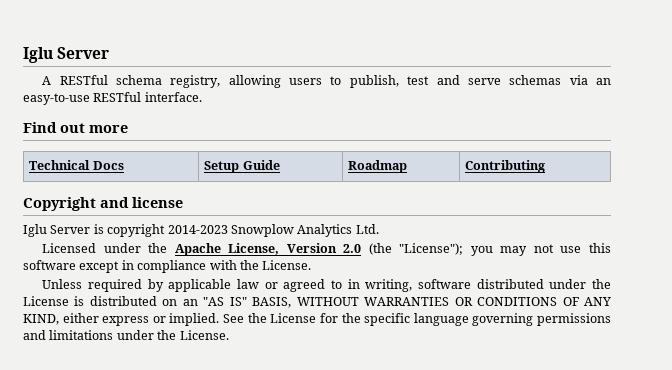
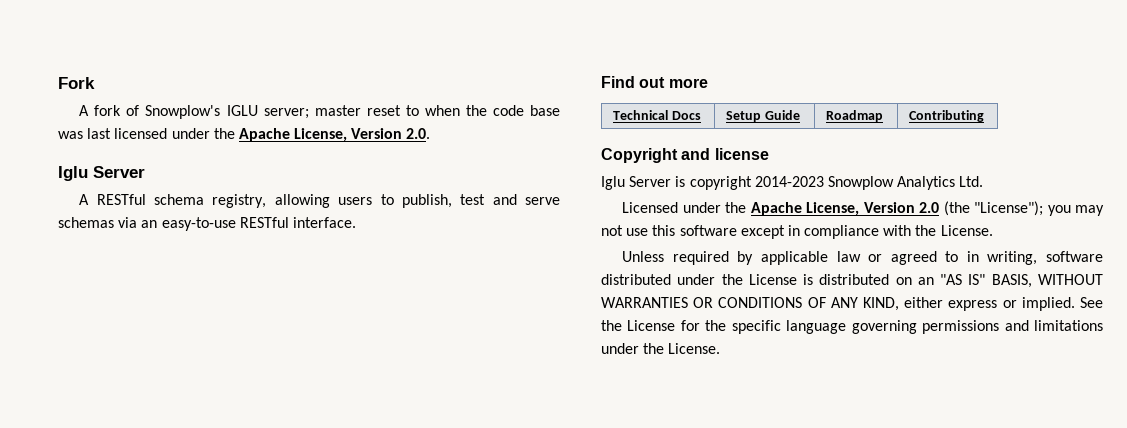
+ Fork
+ A fork of Snowplow's IGLU server; master reset to when the code base was last licensed under the Apache License, Version 2.0.

